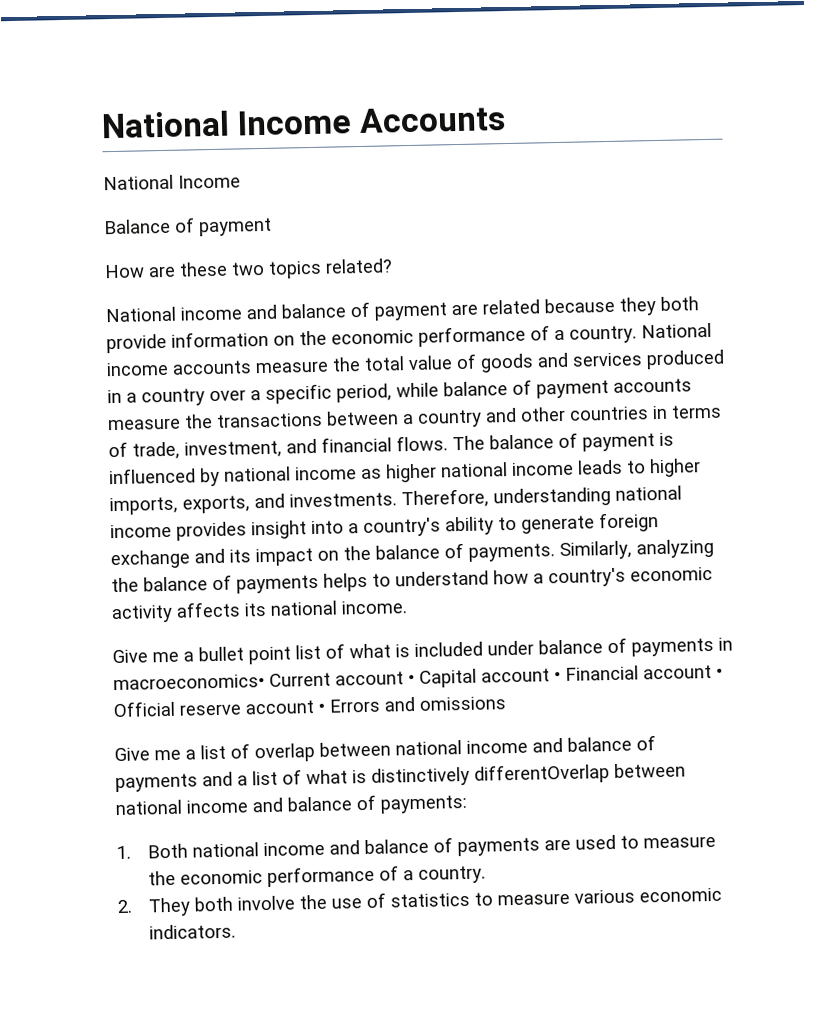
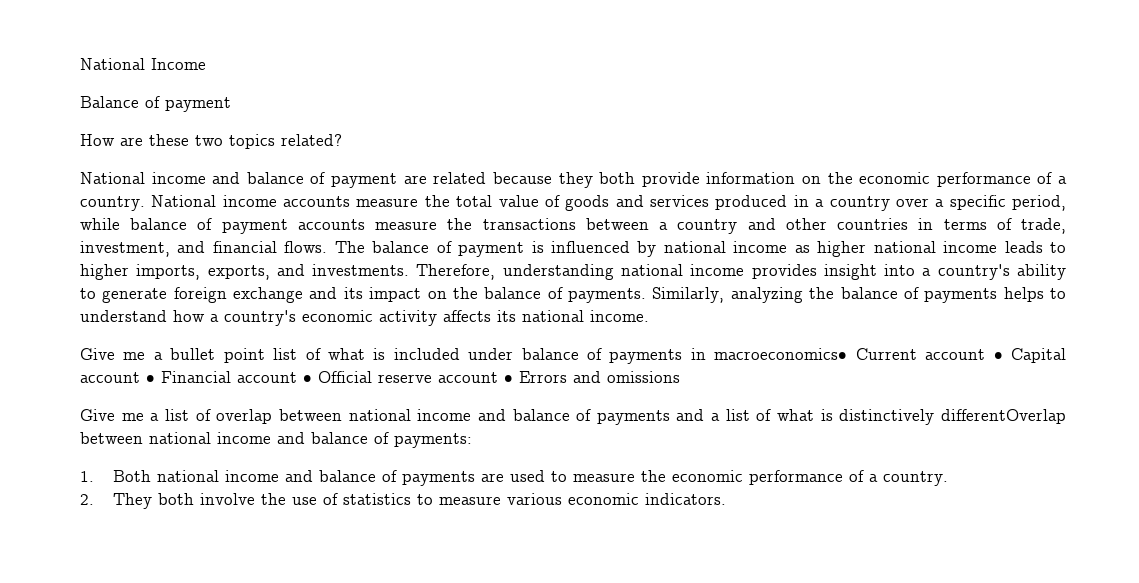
- National Income Accounts

